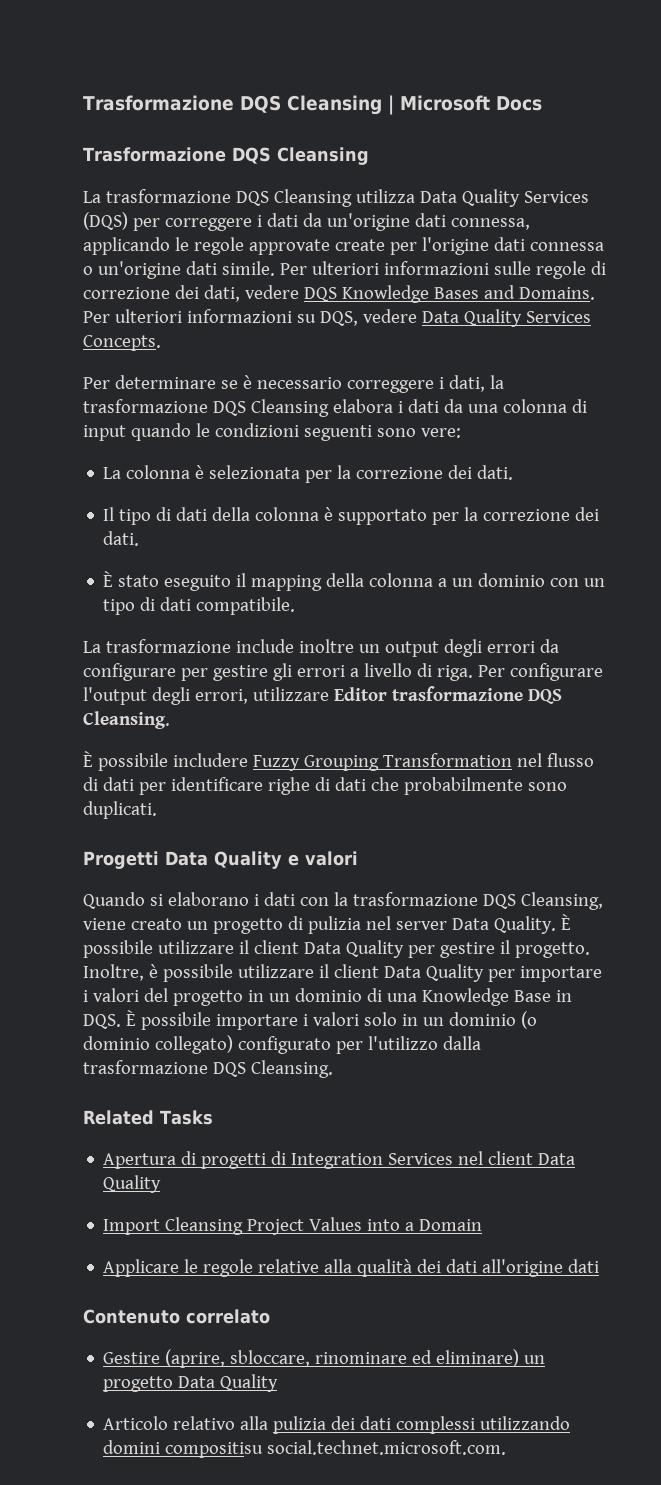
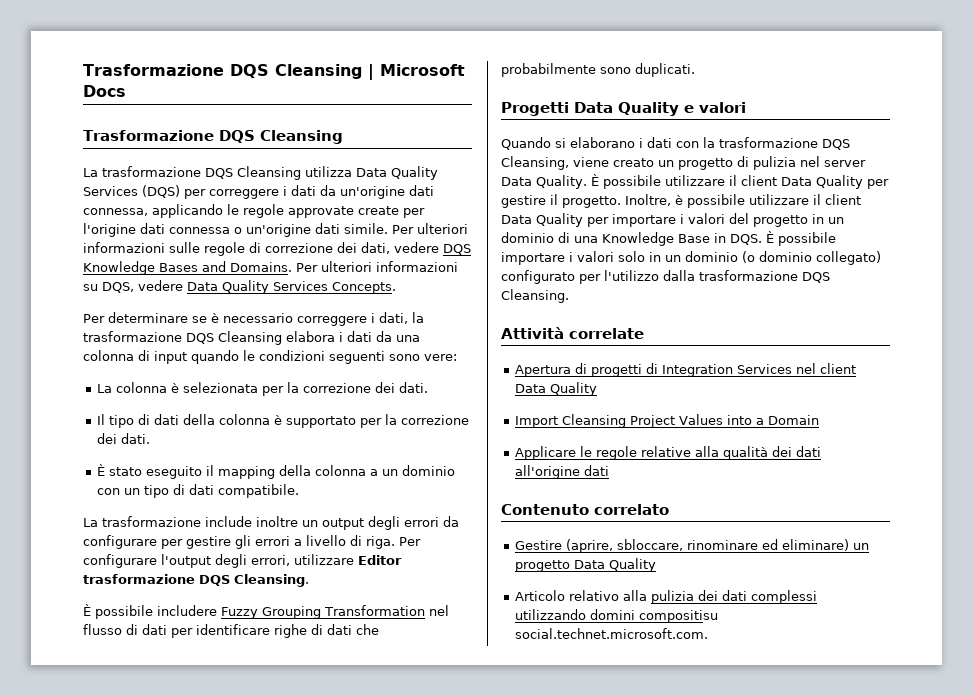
- Related Tasks
+ Attività correlate

